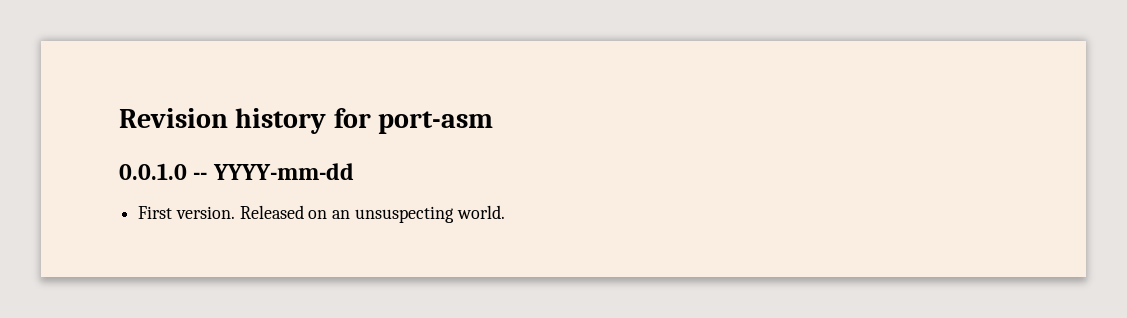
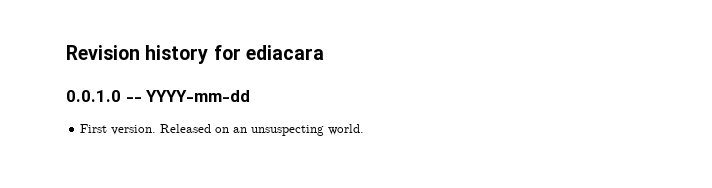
- Revision history for port-asm
+ Revision history for ediacara

